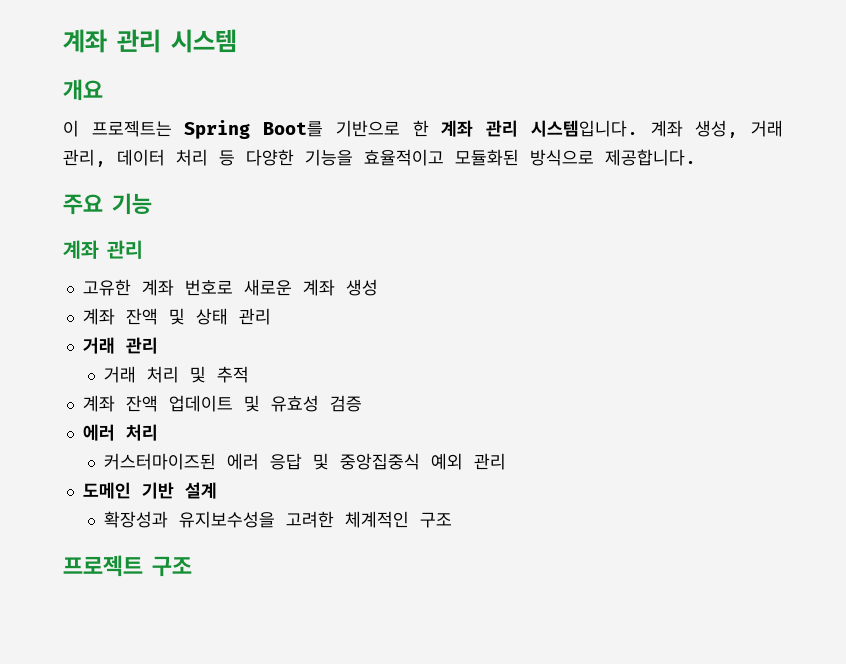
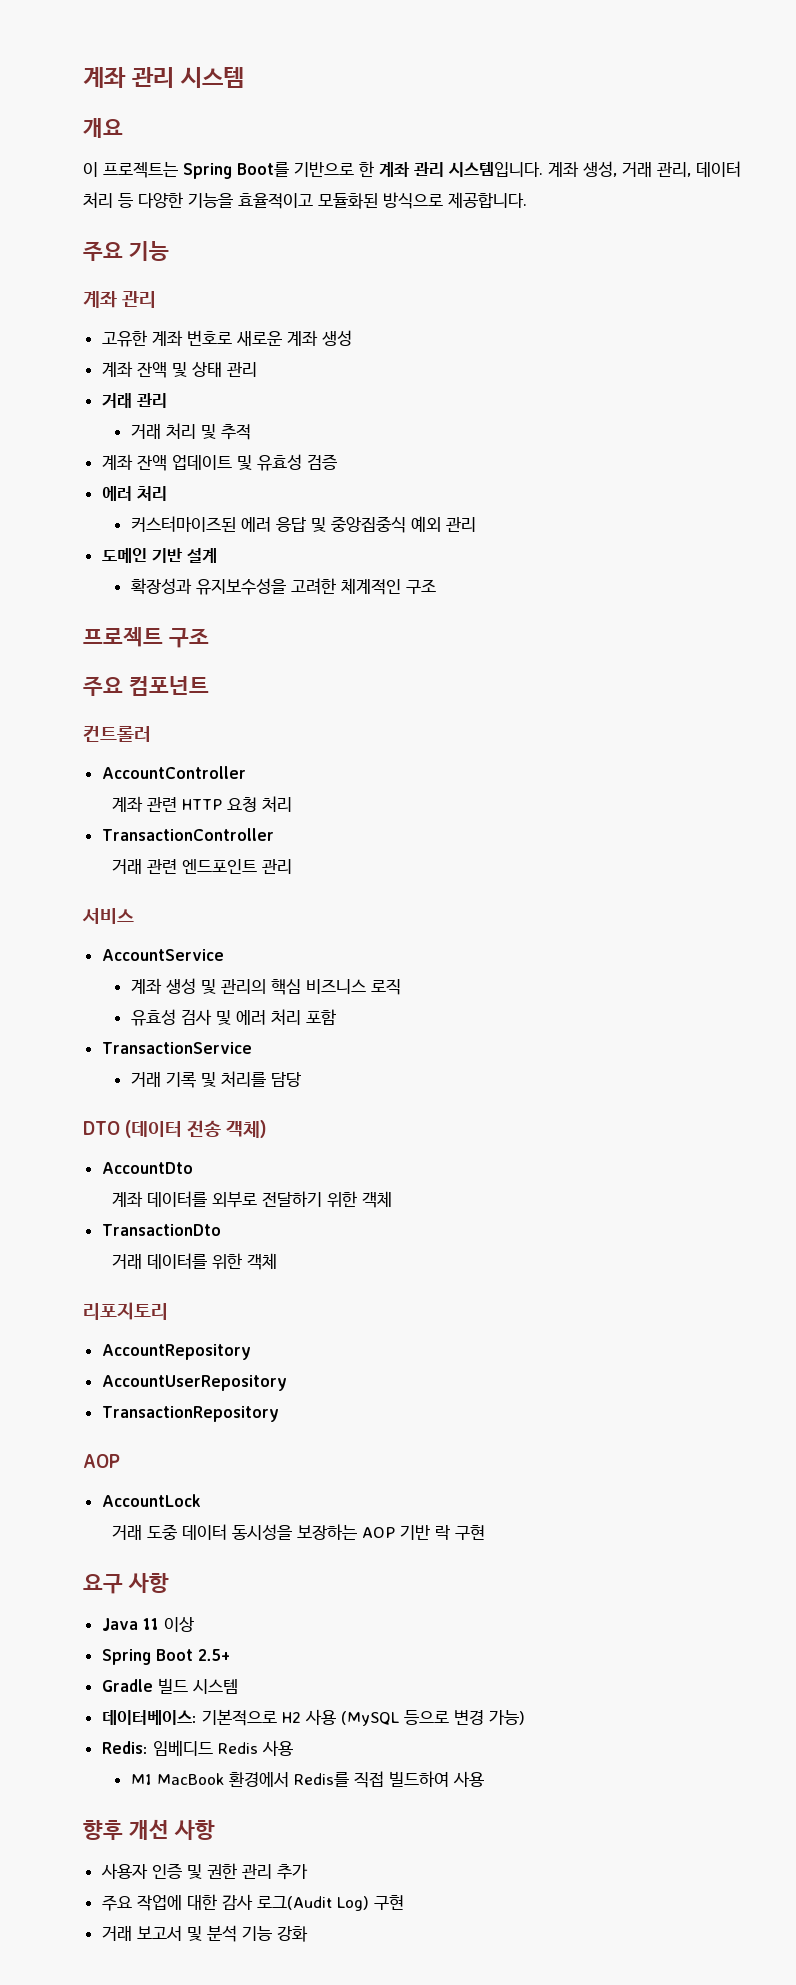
+ 주요 컴포넌트
+ 컨트롤러
+ AccountController
+ 계좌 관련 HTTP 요청 처리
+ TransactionController
+ 거래 관련 엔드포인트 관리
+ 서비스
+ AccountService
+ 계좌 생성 및 관리의 핵심 비즈니스 로직
+ 유효성 검사 및 에러 처리 포함
+ TransactionService
+ 거래 기록 및 처리를 담당
+ DTO (데이터 전송 객체)
+ AccountDto
+ 계좌 데이터를 외부로 전달하기 위한 객체
+ TransactionDto
+ 거래 데이터를 위한 객체
+ 리포지토리
+ AccountRepository
+ AccountUserRepository
+ TransactionRepository
+ AOP
+ AccountLock
+ 거래 도중 데이터 동시성을 보장하는 AOP 기반 락 구현
+ 요구 사항
+ Java 11 이상
+ Spring Boot 2.5+
+ Gradle 빌드 시스템
+ 데이터베이스: 기본적으로 H2 사용 (MySQL 등으로 변경 가능)
+ Redis: 임베디드 Redis 사용
+ M1 MacBook 환경에서 Redis를 직접 빌드하여 사용
+ 향후 개선 사항
+ 사용자 인증 및 권한 관리 추가
+ 주요 작업에 대한 감사 로그(Audit Log) 구현
+ 거래 보고서 및 분석 기능 강화

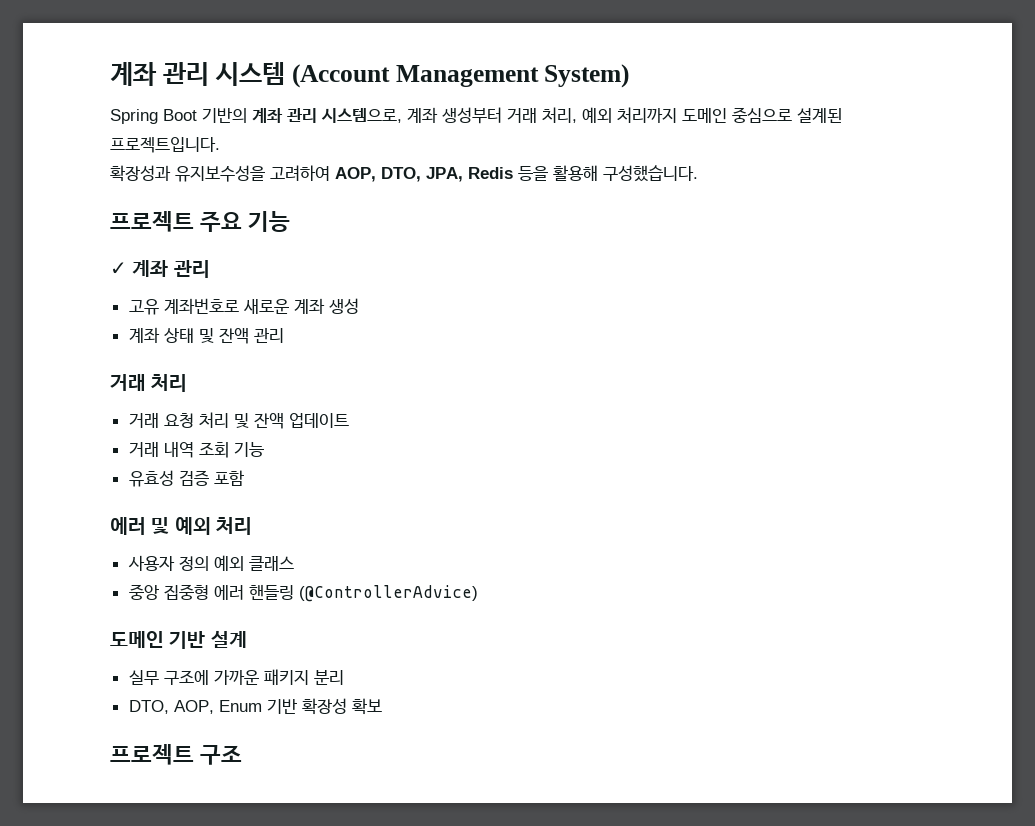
- 계좌 관리 시스템
- 개요
- 이 프로젝트는 Spring Boot를 기반으로 한 계좌 관리 시스템입니다. 계좌 생성, 거래 관리, 데이터 처리 등 다양한 기능을 효율적이고 모듈화된 방식으로 제공합니다.
- 주요 기능
- 계좌 관리
+ 계좌 관리 시스템 (Account Management System)
+ Spring Boot 기반의 계좌 관리 시스템으로, 계좌 생성부터 거래 처리, 예외 처리까지 도메인 중심으로 설계된 프로젝트입니다.
+ 확장성과 유지보수성을 고려하여 AOP, DTO, JPA, Redis 등을 활용해 구성했습니다.
+ 프로젝트 주요 기능
+ ✓ 계좌 관리
- 고유한 계좌 번호로 새로운 계좌 생성
+ 고유 계좌번호로 새로운 계좌 생성
- 계좌 잔액 및 상태 관리
- 거래 관리
- 거래 처리 및 추적
- 계좌 잔액 업데이트 및 유효성 검증
- 에러 처리
- 커스터마이즈된 에러 응답 및 중앙집중식 예외 관리
+ 계좌 상태 및 잔액 관리
+ 거래 처리
+ 거래 요청 처리 및 잔액 업데이트
+ 거래 내역 조회 기능
+ 유효성 검증 포함
+ 에러 및 예외 처리
+ 사용자 정의 예외 클래스
+ 중앙 집중형 에러 핸들링 (@ControllerAdvice)
  도메인 기반 설계
- 확장성과 유지보수성을 고려한 체계적인 구조
+ 실무 구조에 가까운 패키지 분리
+ DTO, AOP, Enum 기반 확장성 확보
  프로젝트 구조
- 주요 컴포넌트
- 컨트롤러
- AccountController
- 계좌 관련 HTTP 요청 처리
- TransactionController
- 거래 관련 엔드포인트 관리
- 서비스
- AccountService
- 계좌 생성 및 관리의 핵심 비즈니스 로직
- 유효성 검사 및 에러 처리 포함
- TransactionService
- 거래 기록 및 처리를 담당
- DTO (데이터 전송 객체)
- AccountDto
- 계좌 데이터를 외부로 전달하기 위한 객체
- TransactionDto
- 거래 데이터를 위한 객체
- 리포지토리
- AccountRepository
- AccountUserRepository
- TransactionRepository
- AOP
- AccountLock
- 거래 도중 데이터 동시성을 보장하는 AOP 기반 락 구현
- 요구 사항
- Java 11 이상
- Spring Boot 2.5+
- Gradle 빌드 시스템
- 데이터베이스: 기본적으로 H2 사용 (MySQL 등으로 변경 가능)
- Redis: 임베디드 Redis 사용
- M1 MacBook 환경에서 Redis를 직접 빌드하여 사용
- 향후 개선 사항
- 사용자 인증 및 권한 관리 추가
- 주요 작업에 대한 감사 로그(Audit Log) 구현
- 거래 보고서 및 분석 기능 강화

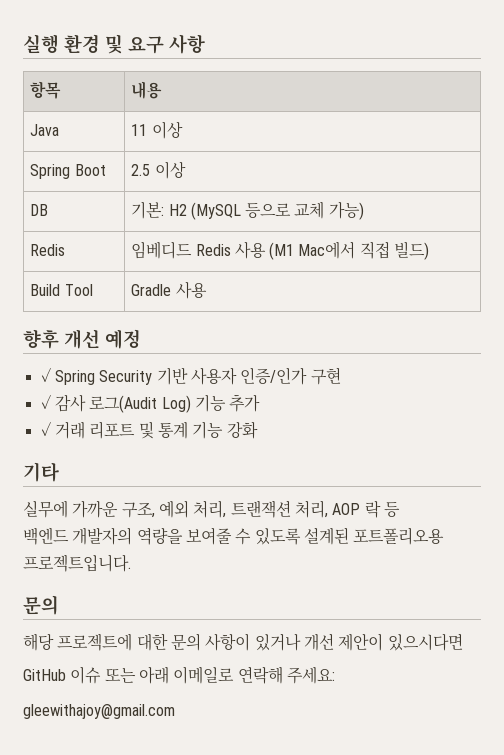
- 계좌 관리 시스템 (Account Management System)
- Spring Boot 기반의 계좌 관리 시스템으로, 계좌 생성부터 거래 처리, 예외 처리까지 도메인 중심으로 설계된 프로젝트입니다.
- 확장성과 유지보수성을 고려하여 AOP, DTO, JPA, Redis 등을 활용해 구성했습니다.
- 프로젝트 주요 기능
- ✓ 계좌 관리
- 고유 계좌번호로 새로운 계좌 생성
- 계좌 상태 및 잔액 관리
- 거래 처리
- 거래 요청 처리 및 잔액 업데이트
- 거래 내역 조회 기능
- 유효성 검증 포함
- 에러 및 예외 처리
- 사용자 정의 예외 클래스
- 중앙 집중형 에러 핸들링 (@ControllerAdvice)
- 도메인 기반 설계
- 실무 구조에 가까운 패키지 분리
- DTO, AOP, Enum 기반 확장성 확보
- 프로젝트 구조
+ 실행 환경 및 요구 사항
+ 항목 | 내용
+ Java | 11 이상
+ Spring Boot | 2.5 이상
+ DB | 기본: H2 (MySQL 등으로 교체 가능)
+ Redis | 임베디드 Redis 사용 (M1 Mac에서 직접 빌드)
+ Build Tool | Gradle 사용
+ 향후 개선 예정
+ ✓ Spring Security 기반 사용자 인증/인가 구현
+ ✓ 감사 로그(Audit Log) 기능 추가
+ ✓ 거래 리포트 및 통계 기능 강화
+ 기타
+ 실무에 가까운 구조, 예외 처리, 트랜잭션 처리, AOP 락 등
+ 백엔드 개발자의 역량을 보여줄 수 있도록 설계된 포트폴리오용 프로젝트입니다.
+ 문의
+ 해당 프로젝트에 대한 문의 사항이 있거나 개선 제안이 있으시다면
+ GitHub 이슈 또는 아래 이메일로 연락해 주세요:
+ gleewithajoy@gmail.com

